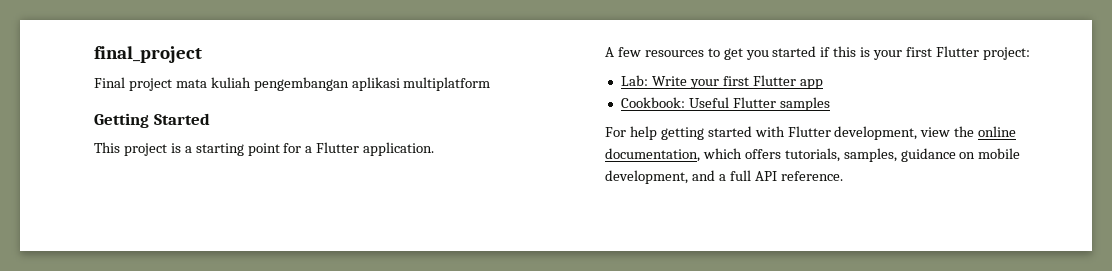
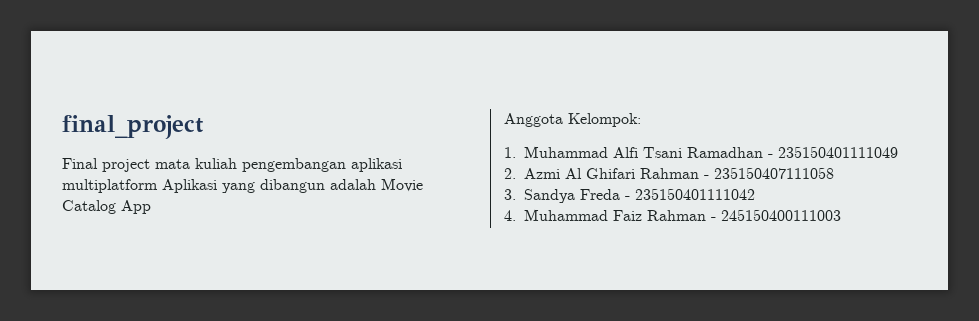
- Final project mata kuliah pengembangan aplikasi multiplatform
- Getting Started
- This project is a starting point for a Flutter application.
- A few resources to get you started if this is your first Flutter project:
- Lab: Write your first Flutter app
- Cookbook: Useful Flutter samples
- For help getting started with Flutter development, view the online documentation, which offers tutorials, samples, guidance on mobile development, and a full API reference.
+ Final project mata kuliah pengembangan aplikasi multiplatform Aplikasi yang dibangun adalah Movie Catalog App
+ Anggota Kelompok:
+ 1. Muhammad Alfi Tsani Ramadhan - 235150401111049
+ 2. Azmi Al Ghifari Rahman - 235150407111058
+ 3. Sandya Freda - 235150401111042
+ 4. Muhammad Faiz Rahman - 245150400111003

